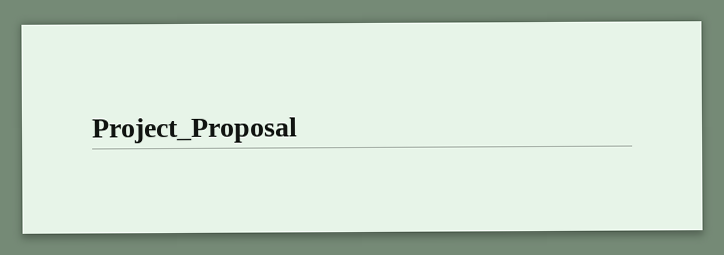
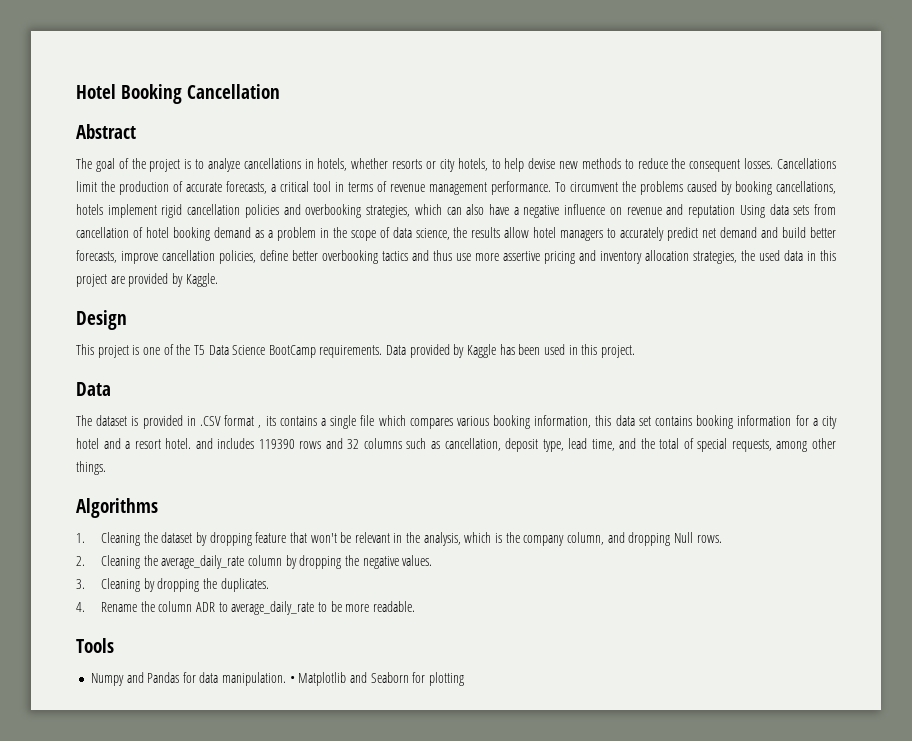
- Project_Proposal
+ Hotel Booking Cancellation
+ Abstract
+ The goal of the project is to analyze cancellations in hotels, whether resorts or city hotels, to help devise new methods to reduce the consequent losses. Cancellations limit the production of accurate forecasts, a critical tool in terms of revenue management performance. To circumvent the problems caused by booking cancellations, hotels implement rigid cancellation policies and overbooking strategies, which can also have a negative influence on revenue and reputation Using data sets from cancellation of hotel booking demand as a problem in the scope of data science, the results allow hotel managers to accurately predict net demand and build better forecasts, improve cancellation policies, define better overbooking tactics and thus use more assertive pricing and inventory allocation strategies, the used data in this project are provided by Kaggle.
+ Design
+ This project is one of the T5 Data Science BootCamp requirements. Data provided by Kaggle has been used in this project.
+ Data
+ The dataset is provided in .CSV format , its contains a single file which compares various booking information, this data set contains booking information for a city hotel and a resort hotel. and includes 119390 rows and 32 columns such as cancellation, deposit type, lead time, and the total of special requests, among other things.
+ Algorithms
+ 1. Cleaning the dataset by dropping feature that won't be relevant in the analysis, which is the company column, and dropping Null rows.
+ 2. Cleaning the average_daily_rate column by dropping the negative values.
+ 3. Cleaning by dropping the duplicates.
+ 4. Rename the column ADR to average_daily_rate to be more readable.
+ Tools
+ Numpy and Pandas for data manipulation. • Matplotlib and Seaborn for plotting

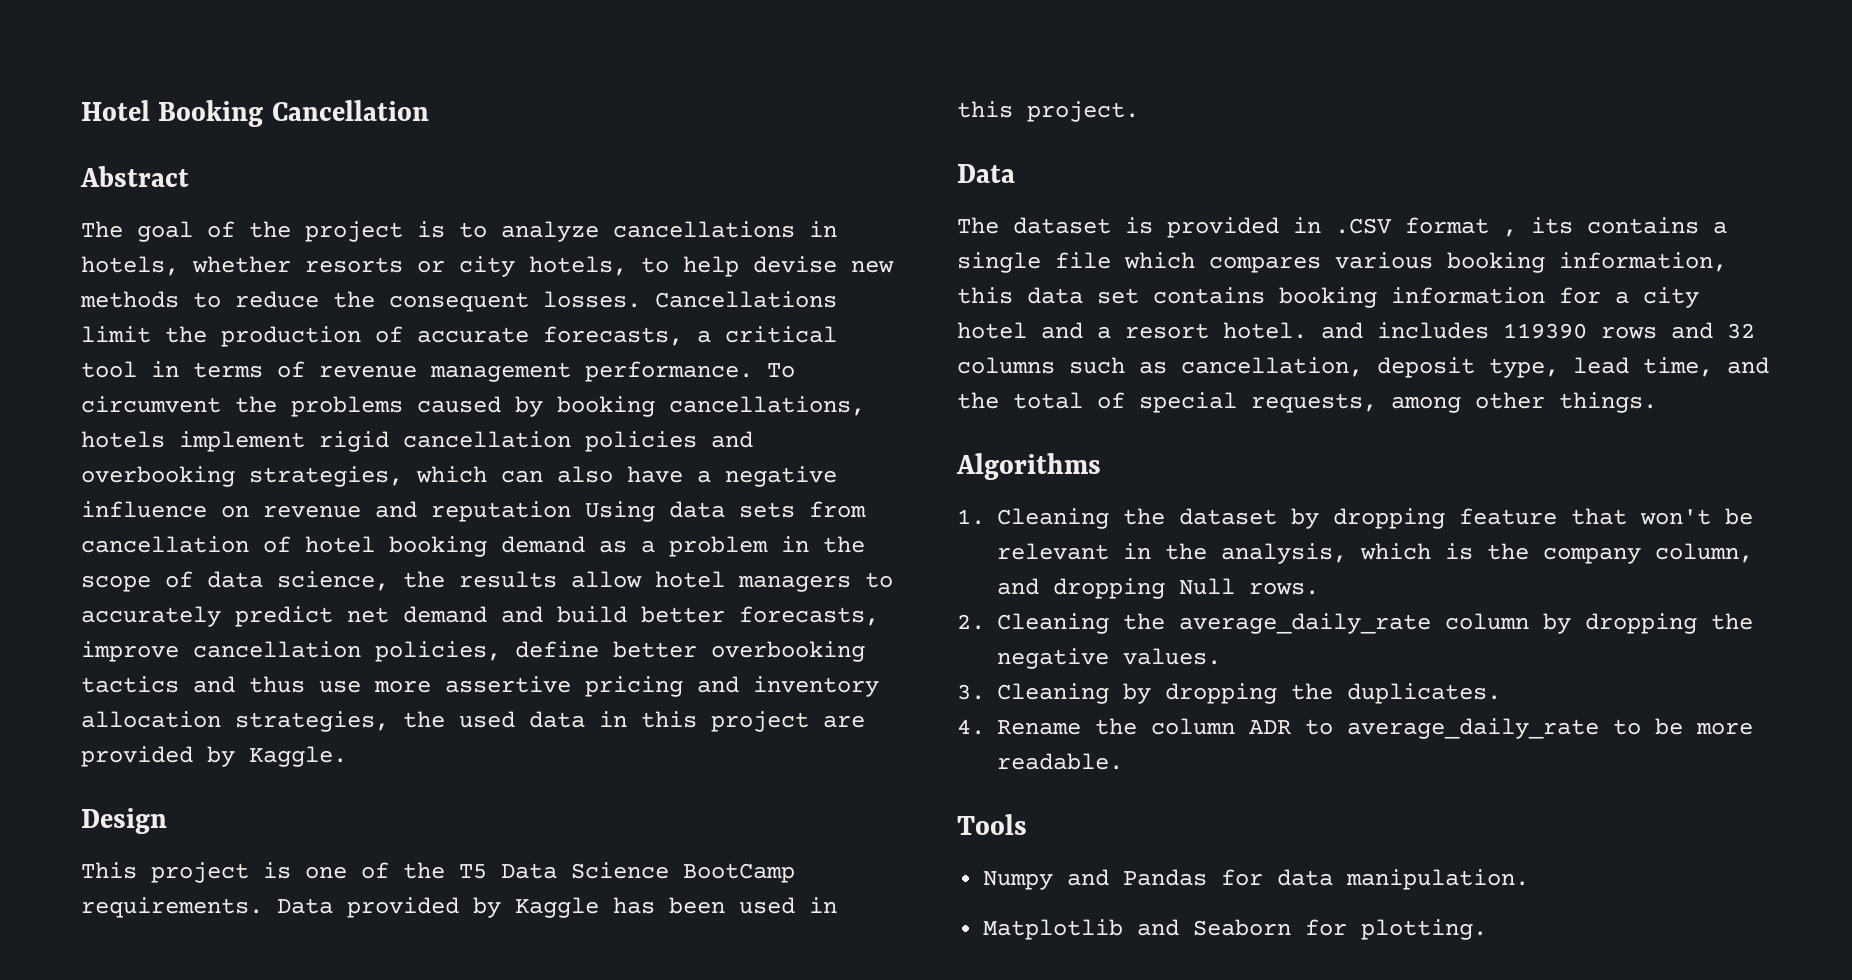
- Numpy and Pandas for data manipulation. • Matplotlib and Seaborn for plotting
+ Numpy and Pandas for data manipulation.
+ Matplotlib and Seaborn for plotting.

